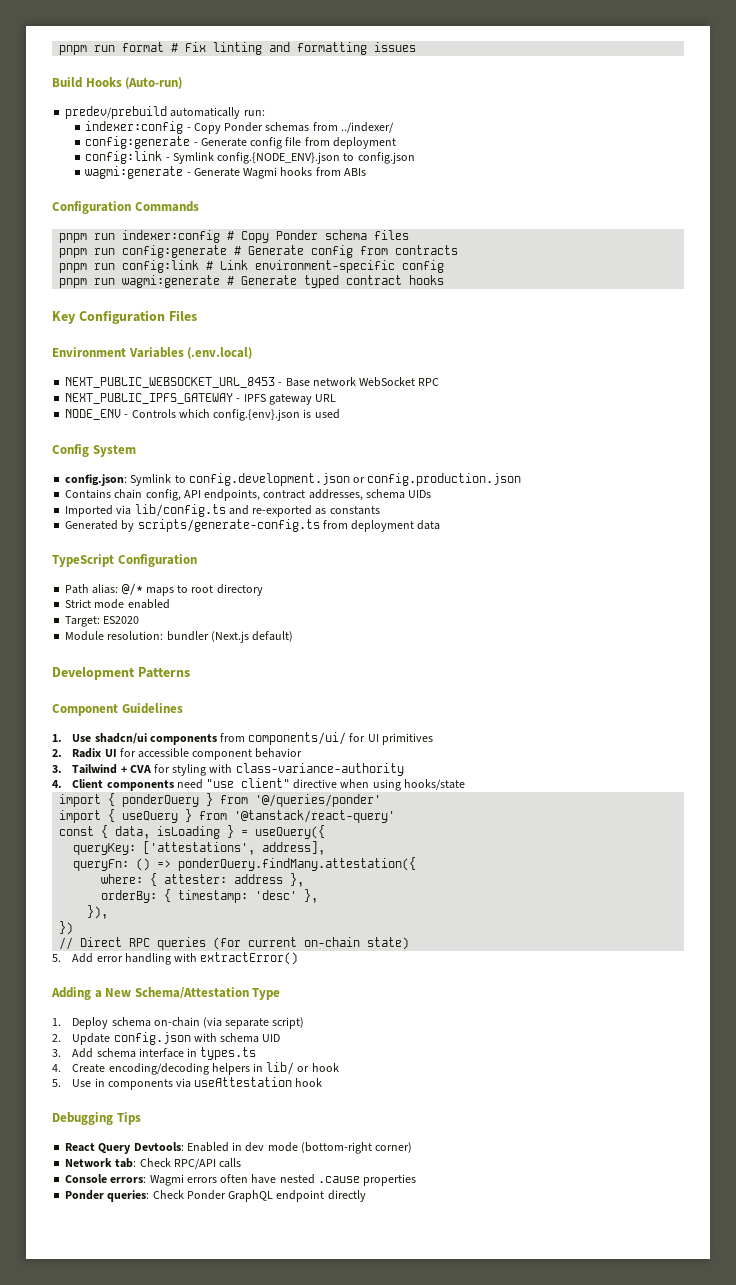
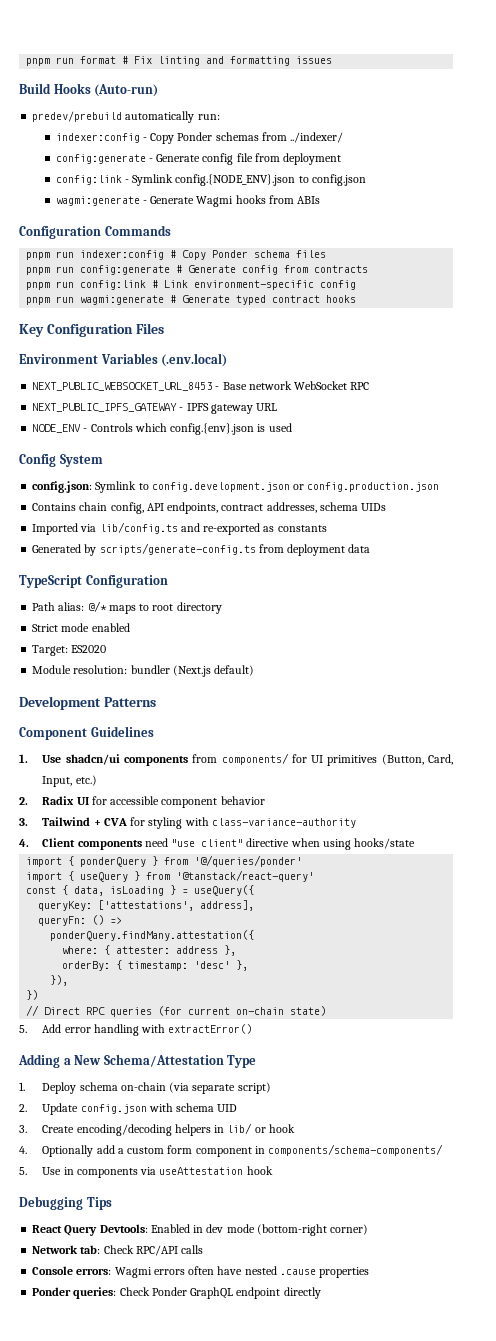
- 1. Use shadcn/ui components from components/ui/ for UI primitives
+ 1. Use shadcn/ui components from components/ for UI primitives (Button, Card, Input, etc.)
- queryFn: () => ponderQuery.findMany.attestation({
+ queryFn: () =>
+ ponderQuery.findMany.attestation({
- 3. Add schema interface in types.ts
- 4. Create encoding/decoding helpers in lib/ or hook
+ 3. Create encoding/decoding helpers in lib/ or hook
+ 4. Optionally add a custom form component in components/schema-components/

